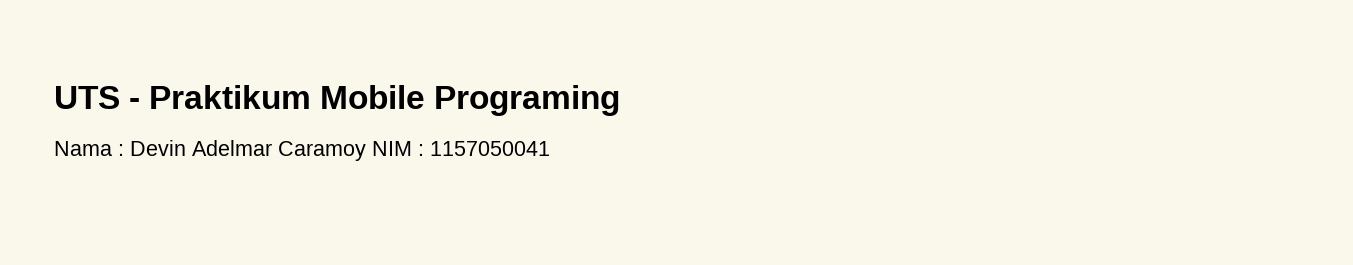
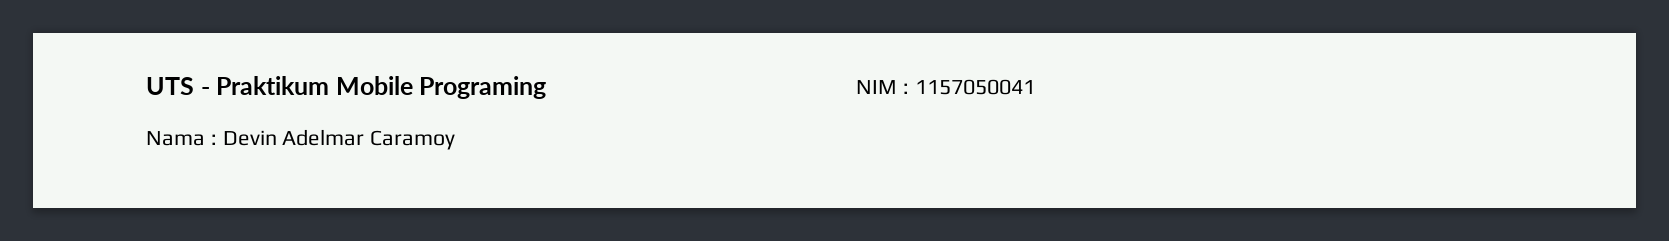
- Nama : Devin Adelmar Caramoy NIM : 1157050041
+ Nama : Devin Adelmar Caramoy
+ NIM : 1157050041

